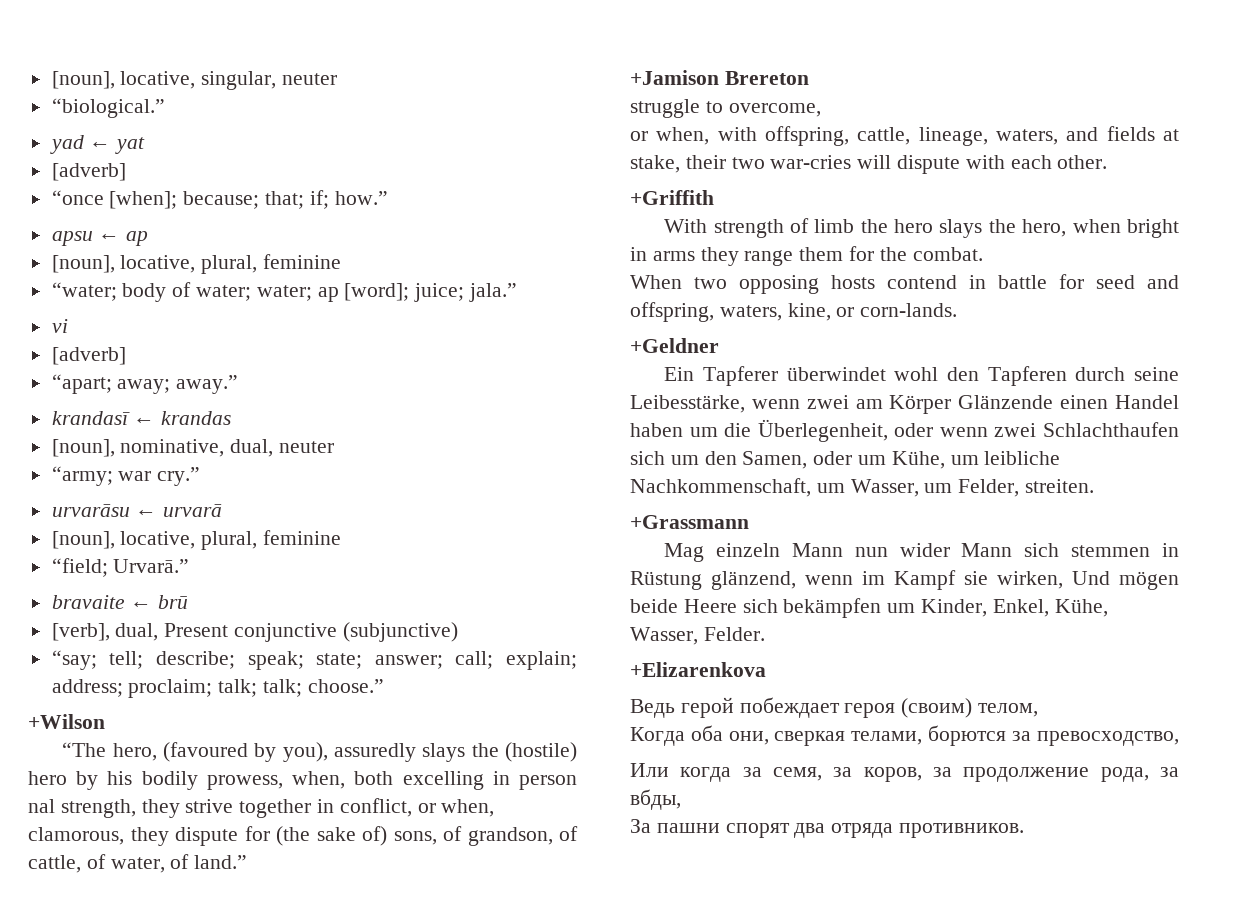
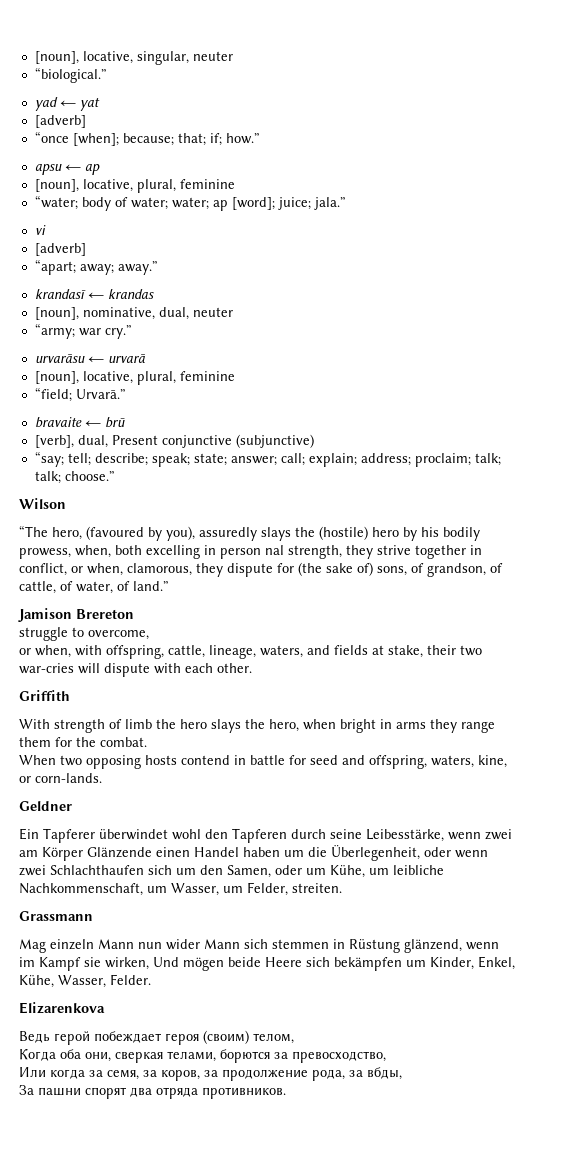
- +Wilson
+ Wilson
- +Jamison Brereton
+ Jamison Brereton
- +Griffith
+ Griffith
- +Geldner
+ Geldner
- +Grassmann
+ Grassmann
- +Elizarenkova
+ Elizarenkova

